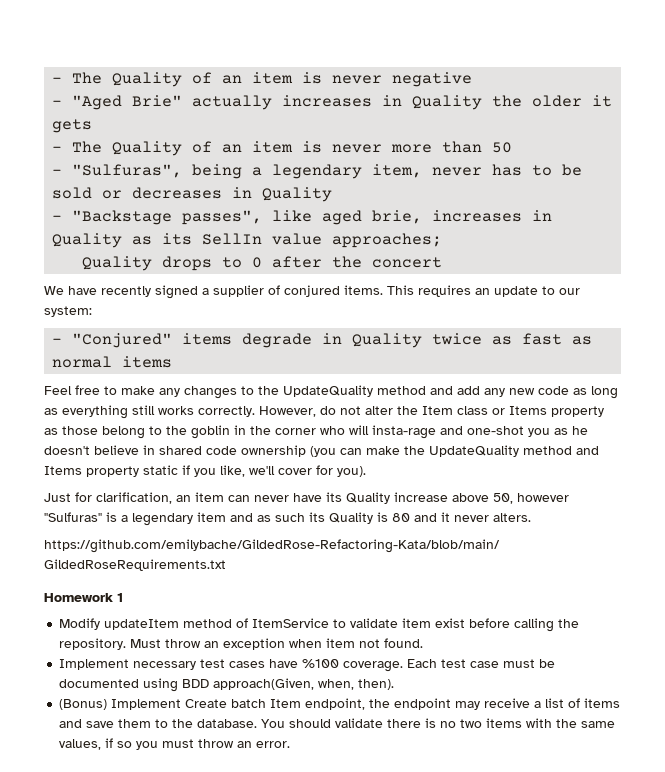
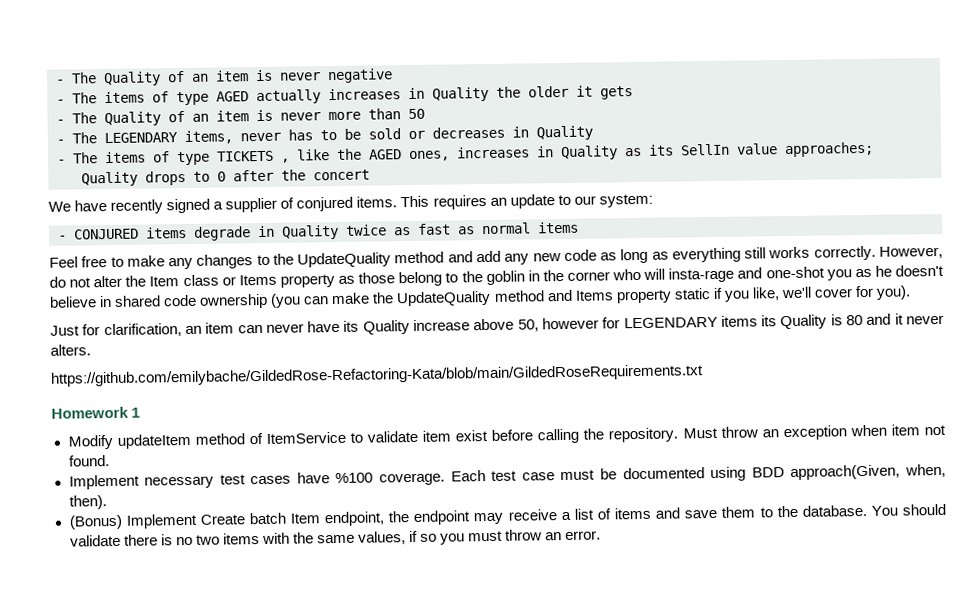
- - "Aged Brie" actually increases in Quality the older it gets
+ - The items of type AGED actually increases in Quality the older it gets
- - "Sulfuras", being a legendary item, never has to be sold or decreases in Quality
+ - The LEGENDARY items, never has to be sold or decreases in Quality
- - "Backstage passes", like aged brie, increases in Quality as its SellIn value approaches;
+ - The items of type TICKETS , like the AGED ones, increases in Quality as its SellIn value approaches;
- - "Conjured" items degrade in Quality twice as fast as normal items
+ - CONJURED items degrade in Quality twice as fast as normal items
- Just for clarification, an item can never have its Quality increase above 50, however "Sulfuras" is a legendary item and as such its Quality is 80 and it never alters.
+ Just for clarification, an item can never have its Quality increase above 50, however for LEGENDARY items its Quality is 80 and it never alters.

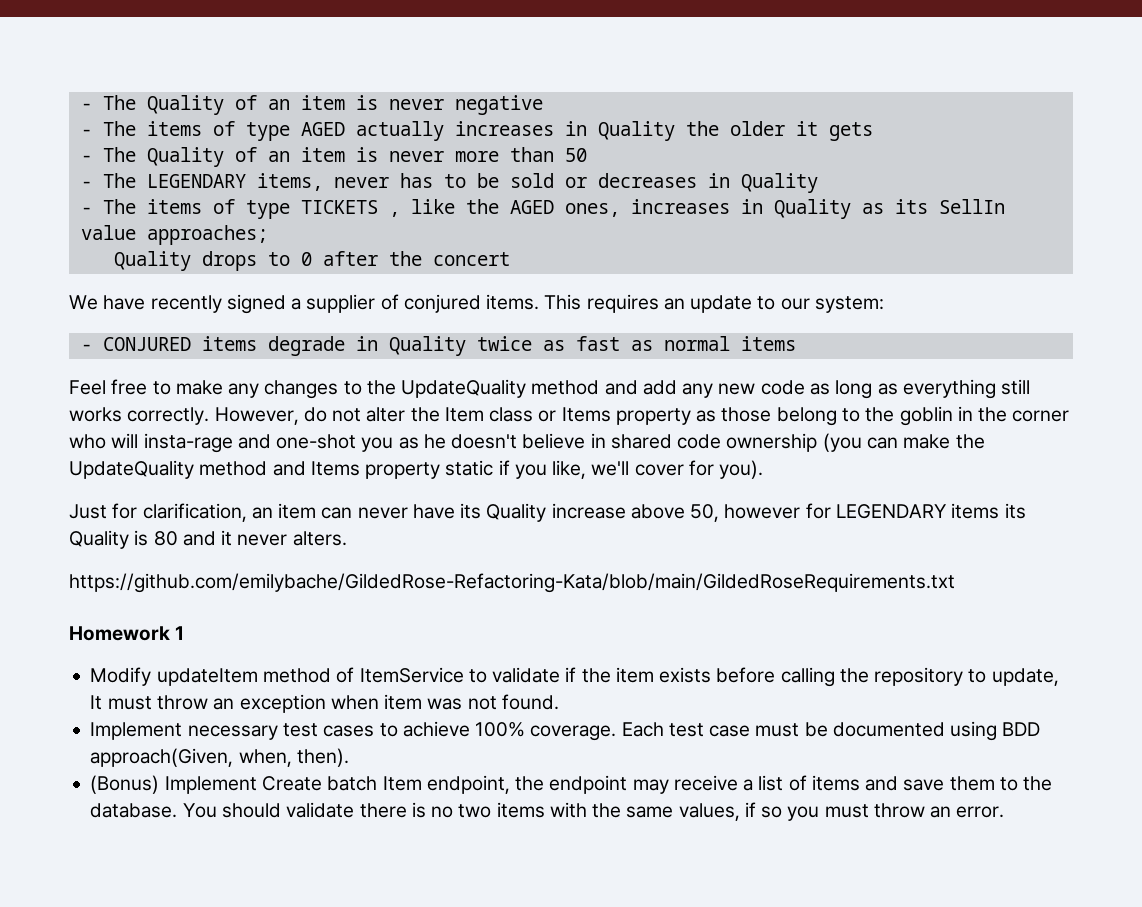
- Modify updateItem method of ItemService to validate item exist before calling the repository. Must throw an exception when item not found.
+ Modify updateItem method of ItemService to validate if the item exists before calling the repository to update, It must throw an exception when item was not found.
- Implement necessary test cases have %100 coverage.
+ Implement necessary test cases to achieve 100% coverage.

